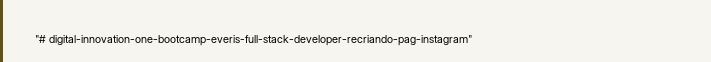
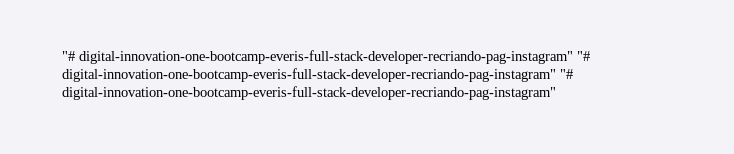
- "# digital-innovation-one-bootcamp-everis-full-stack-developer-recriando-pag-instagram"
+ "# digital-innovation-one-bootcamp-everis-full-stack-developer-recriando-pag-instagram" "# digital-innovation-one-bootcamp-everis-full-stack-developer-recriando-pag-instagram" "# digital-innovation-one-bootcamp-everis-full-stack-developer-recriando-pag-instagram"

